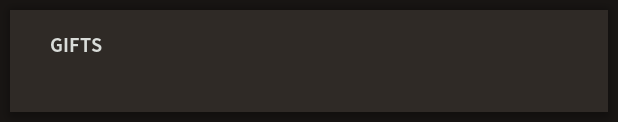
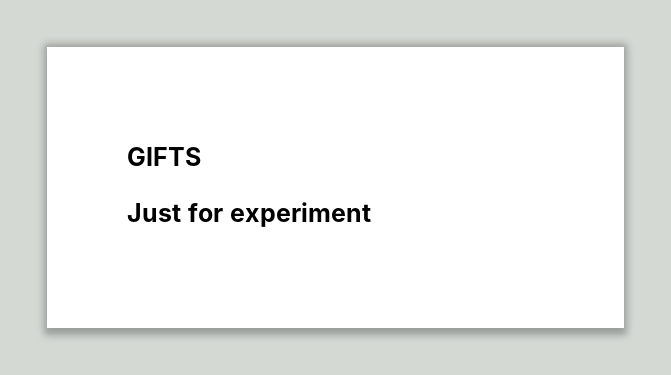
+ Just for experiment

